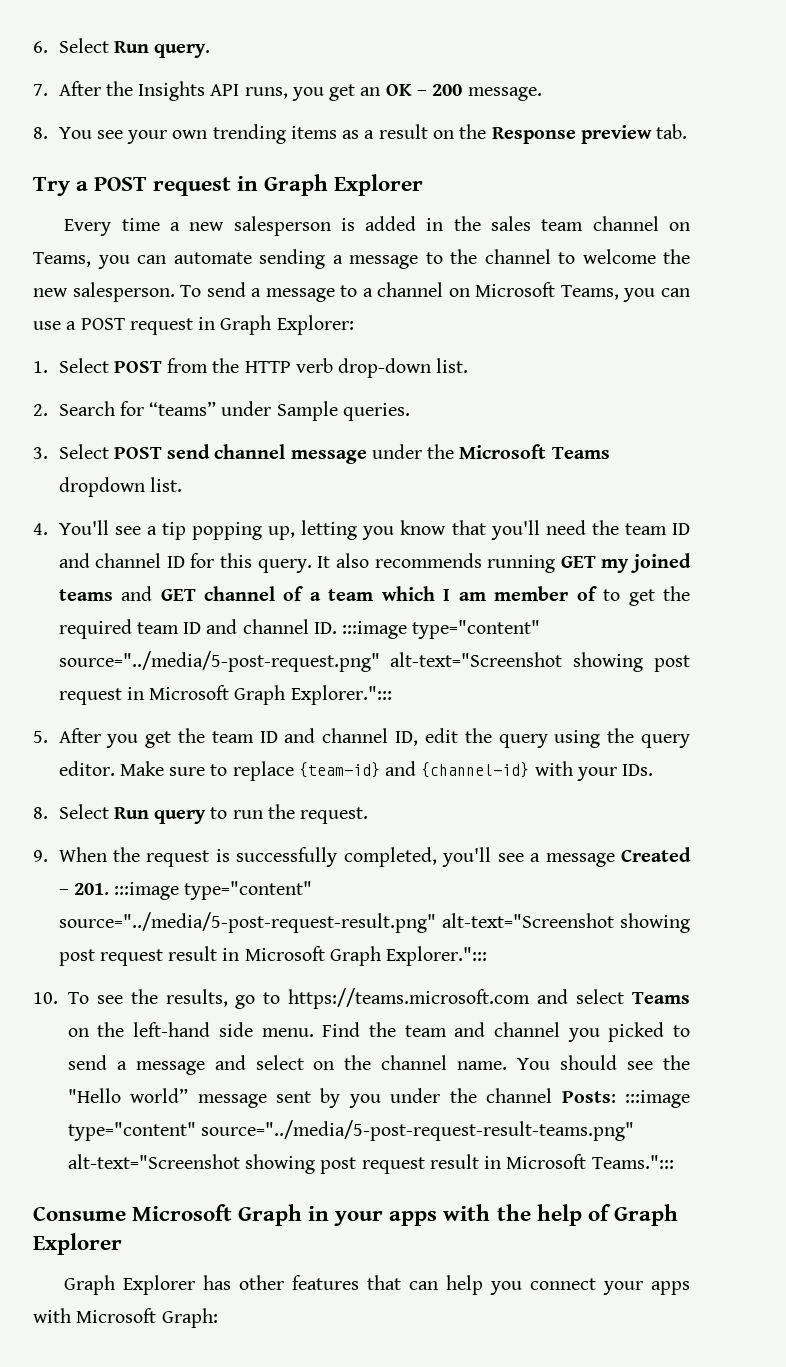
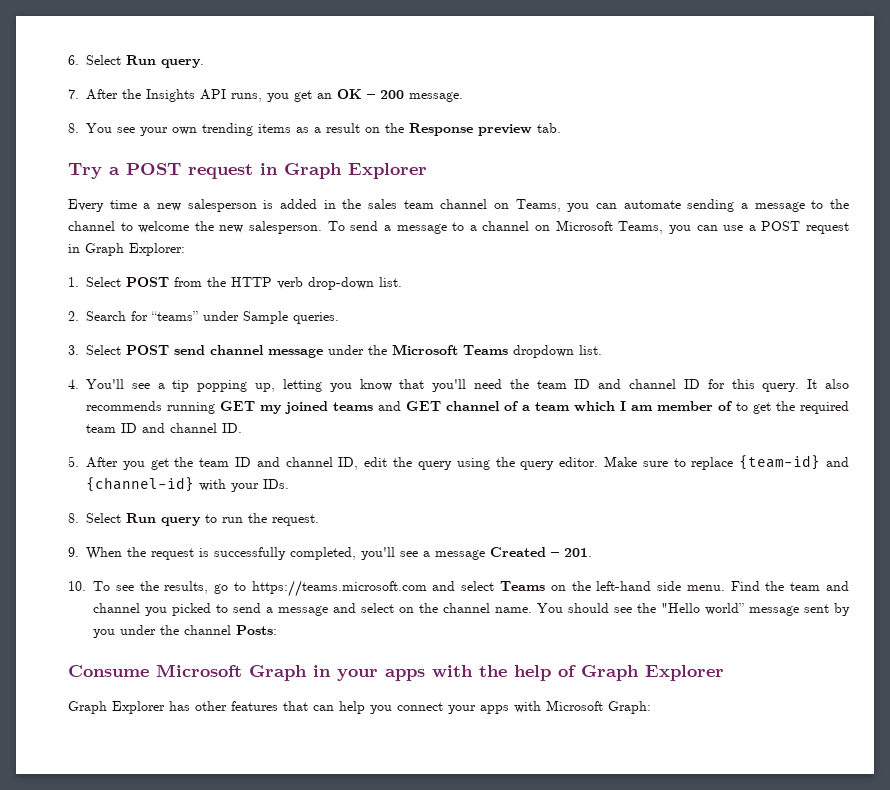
- It also recommends running GET my joined teams and GET channel of a team which I am member of to get the required team ID and channel ID. :::image type="content" source="../media/5-post-request.png" alt-text="Screenshot showing post request in Microsoft Graph Explorer.":::
+ It also recommends running GET my joined teams and GET channel of a team which I am member of to get the required team ID and channel ID.
- 9. When the request is successfully completed, you'll see a message Created – 201. :::image type="content" source="../media/5-post-request-result.png" alt-text="Screenshot showing post request result in Microsoft Graph Explorer.":::
+ 9. When the request is successfully completed, you'll see a message Created – 201.
- You should see the "Hello world” message sent by you under the channel Posts: :::image type="content" source="../media/5-post-request-result-teams.png" alt-text="Screenshot showing post request result in Microsoft Teams.":::
+ You should see the "Hello world” message sent by you under the channel Posts:

